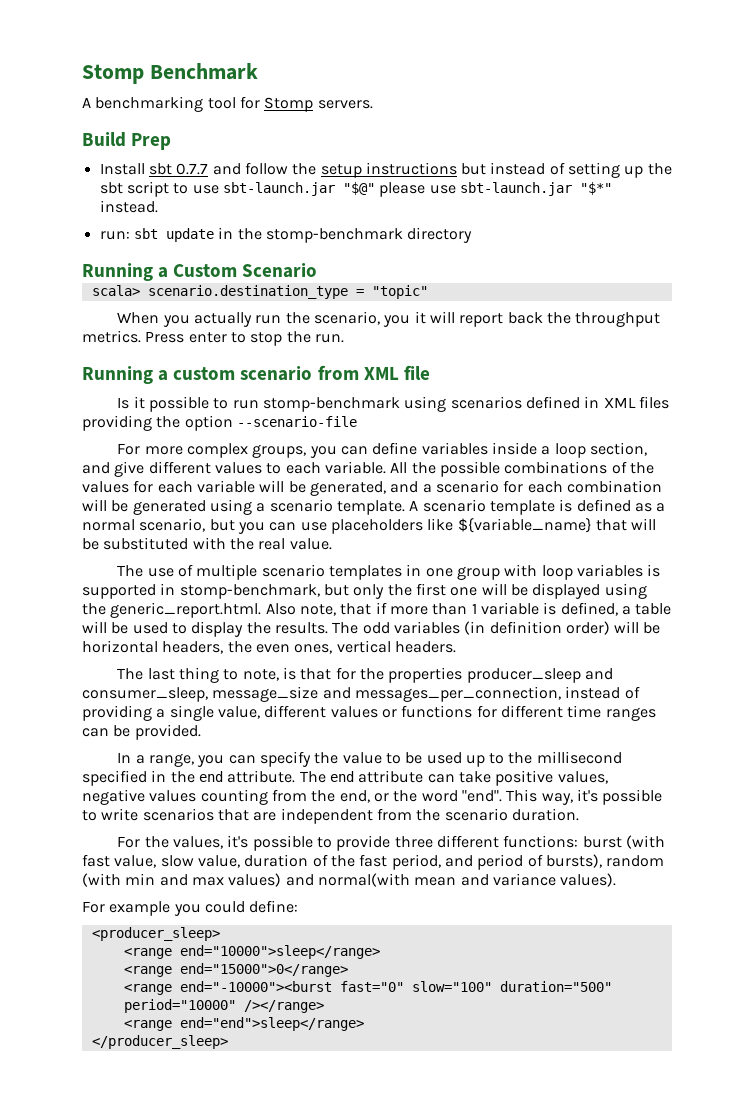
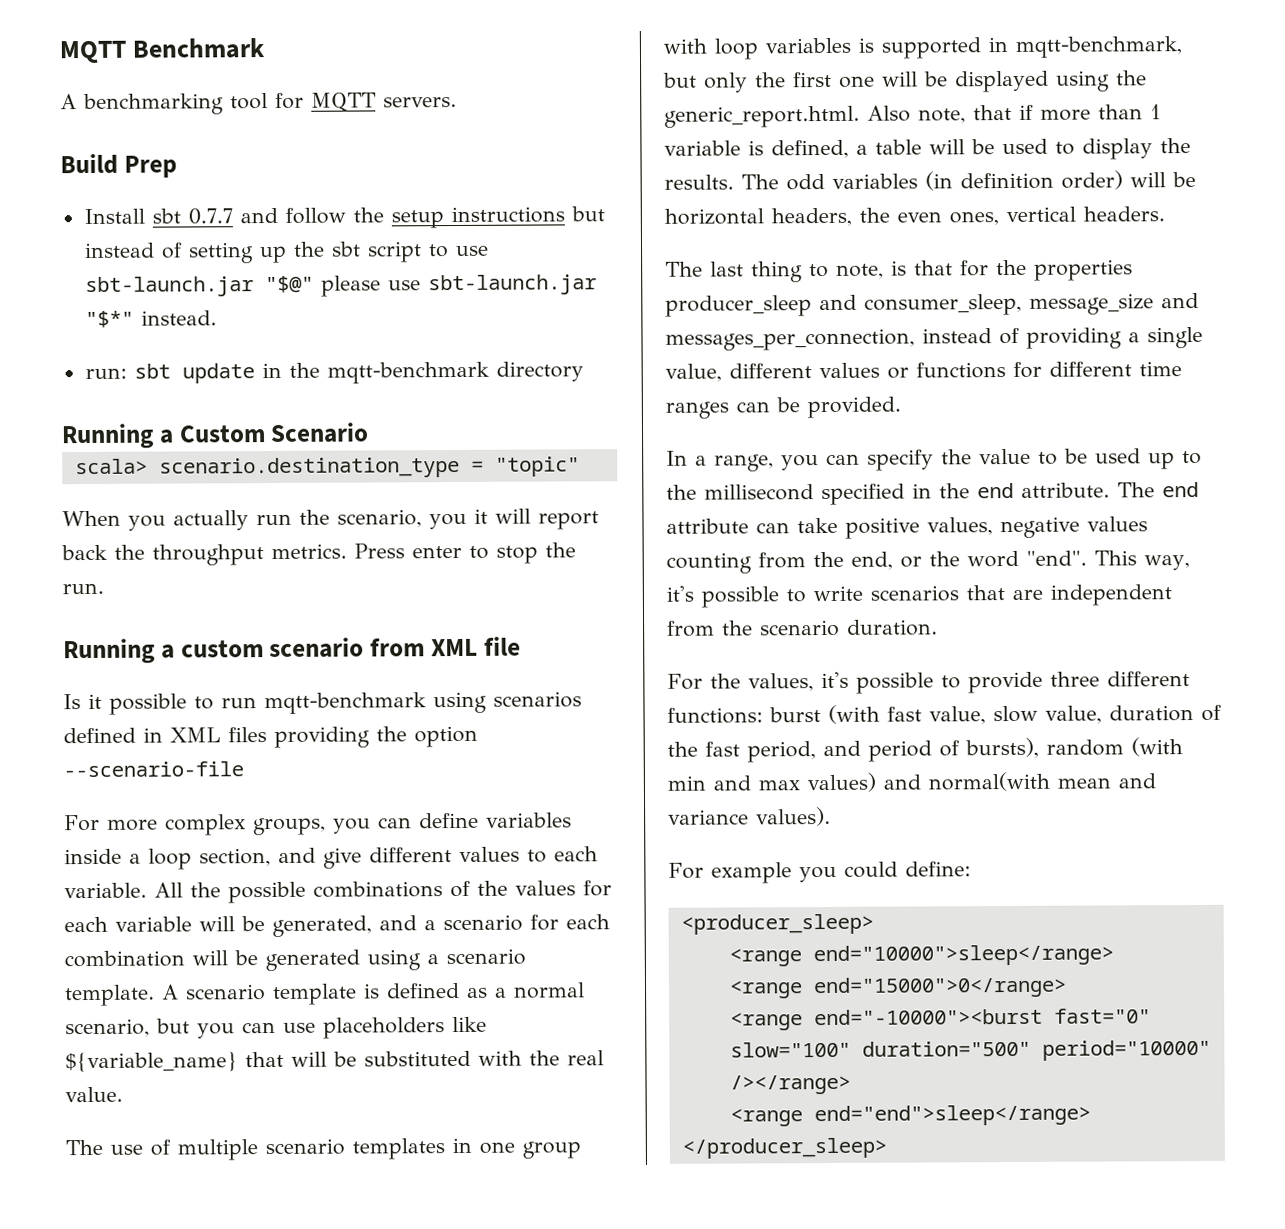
- Stomp Benchmark
+ MQTT Benchmark
- A benchmarking tool for Stomp servers.
+ A benchmarking tool for MQTT servers.
- run: sbt update in the stomp-benchmark directory
+ run: sbt update in the mqtt-benchmark directory
- Is it possible to run stomp-benchmark using scenarios defined in XML files providing the option --scenario-file
+ Is it possible to run mqtt-benchmark using scenarios defined in XML files providing the option --scenario-file
- The use of multiple scenario templates in one group with loop variables is supported in stomp-benchmark, but only the first one will be displayed using the generic_report.html. Also note, that if more than 1 variable is defined, a table will be used to display the results.
+ The use of multiple scenario templates in one group with loop variables is supported in mqtt-benchmark, but only the first one will be displayed using the generic_report.html. Also note, that if more than 1 variable is defined, a table will be used to display the results.

